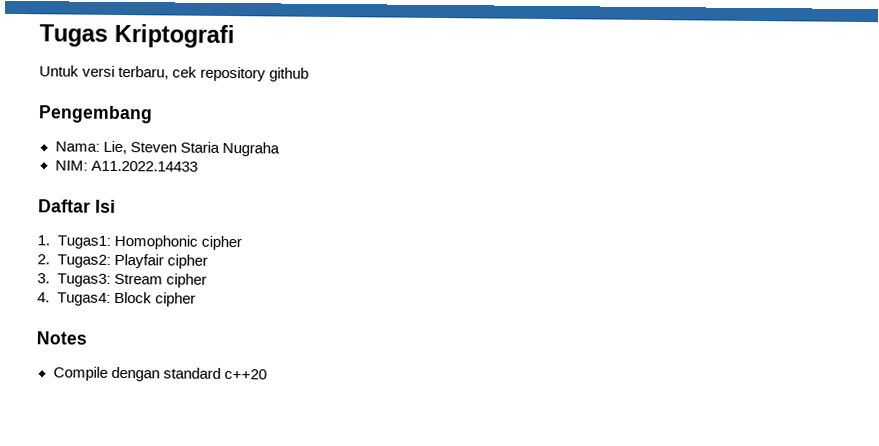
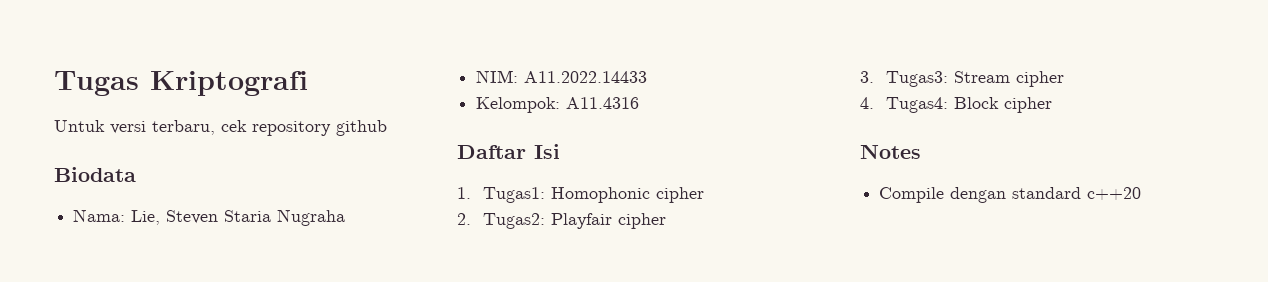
- Pengembang
+ Biodata
+ Kelompok: A11.4316

